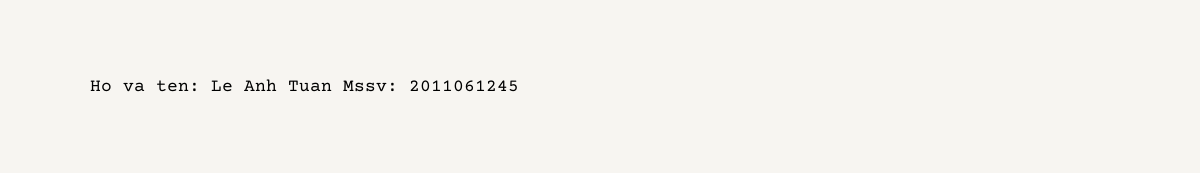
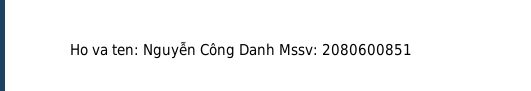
- Ho va ten: Le Anh Tuan Mssv: 2011061245
+ Ho va ten: Nguyễn Công Danh Mssv: 2080600851

